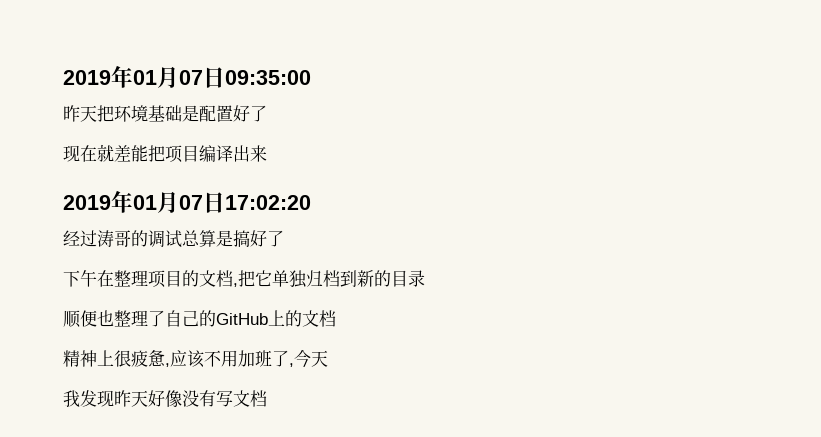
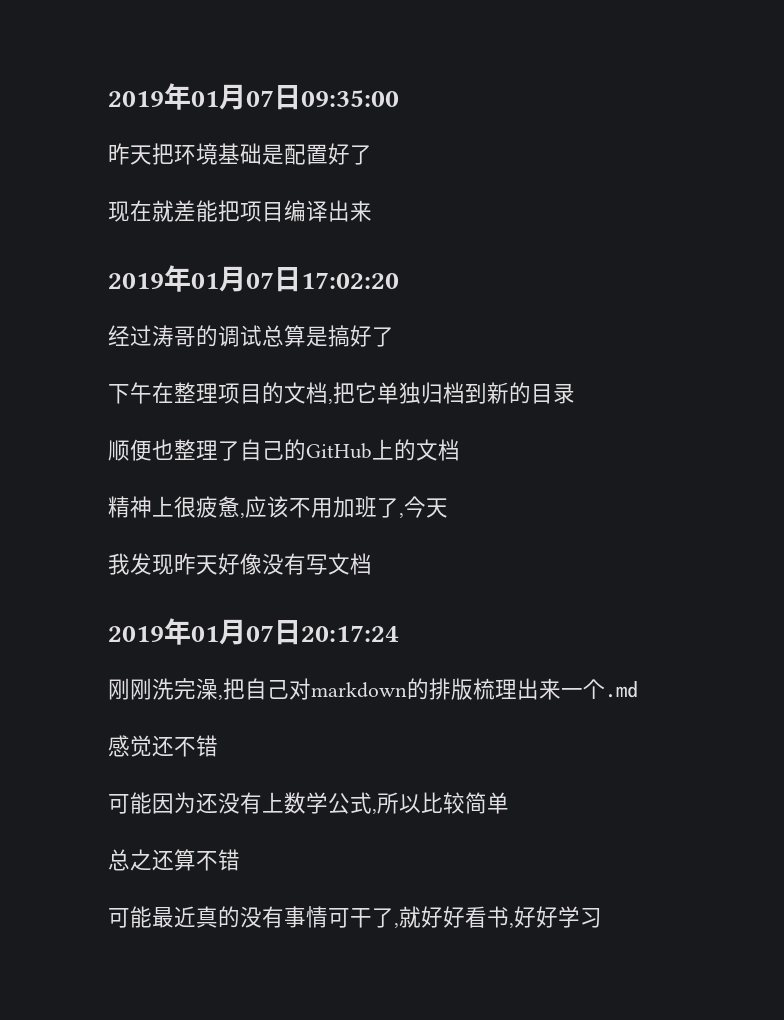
+ 2019年01月07日20:17:24
+ 刚刚洗完澡,把自己对markdown的排版梳理出来一个.md
+ 感觉还不错
+ 可能因为还没有上数学公式,所以比较简单
+ 总之还算不错
+ 可能最近真的没有事情可干了,就好好看书,好好学习

